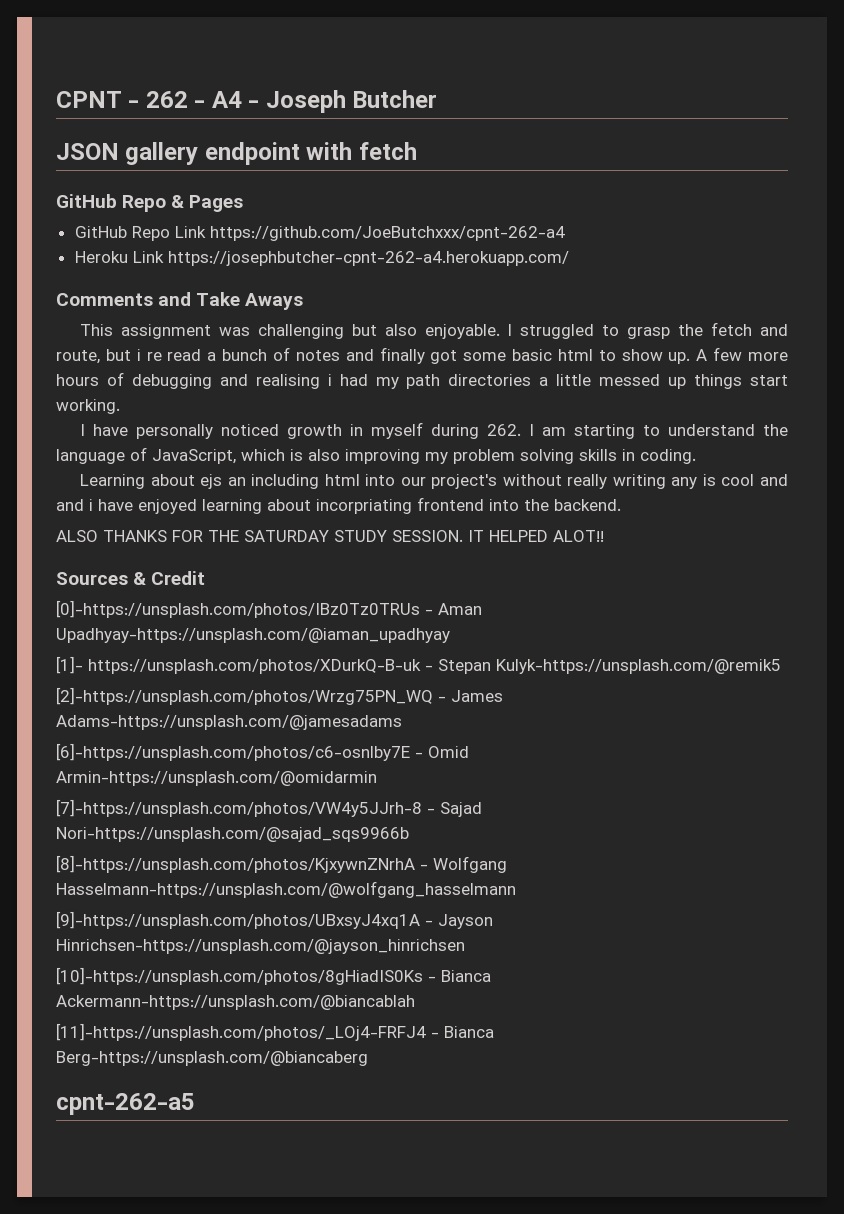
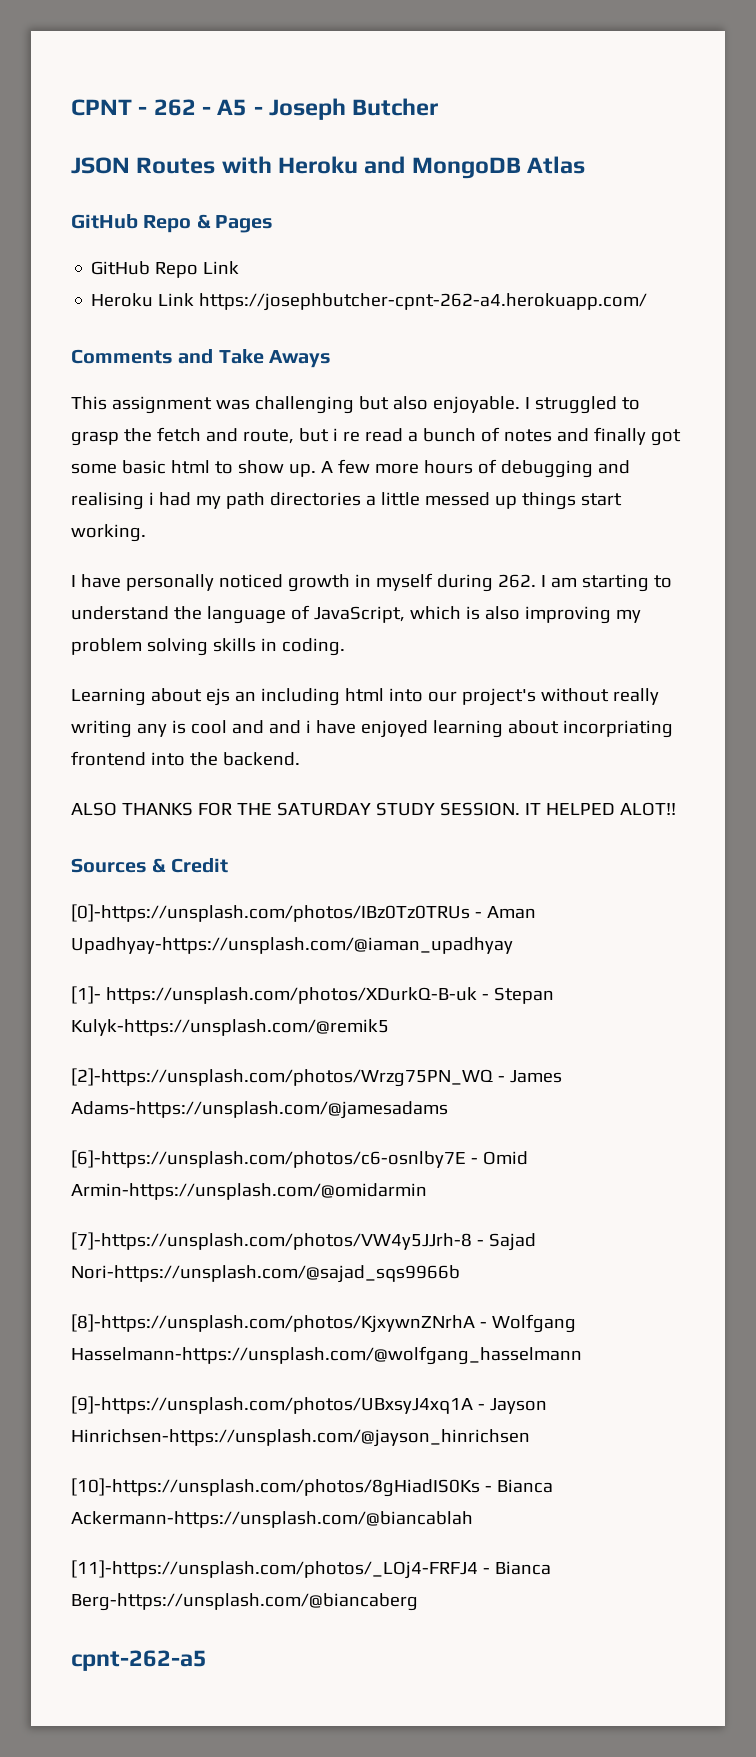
- CPNT - 262 - A4 - Joseph Butcher
+ CPNT - 262 - A5 - Joseph Butcher
- JSON gallery endpoint with fetch
+ JSON Routes with Heroku and MongoDB Atlas
- GitHub Repo Link https://github.com/JoeButchxxx/cpnt-262-a4
+ GitHub Repo Link

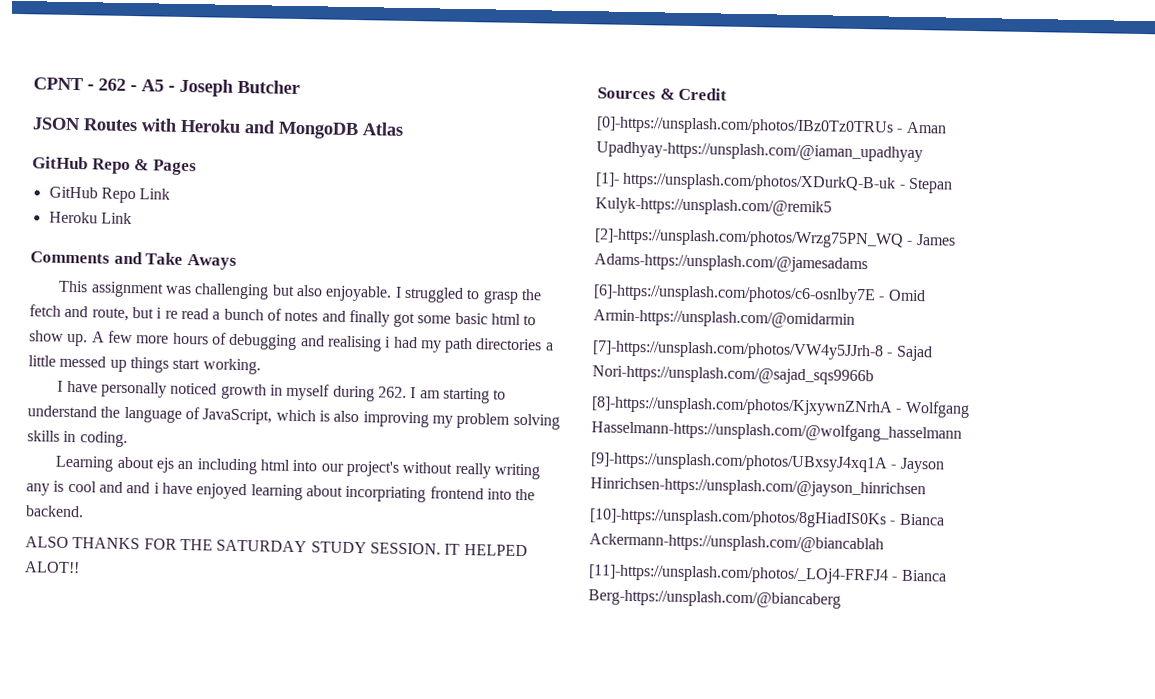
- Heroku Link https://josephbutcher-cpnt-262-a4.herokuapp.com/
+ Heroku Link
- cpnt-262-a5

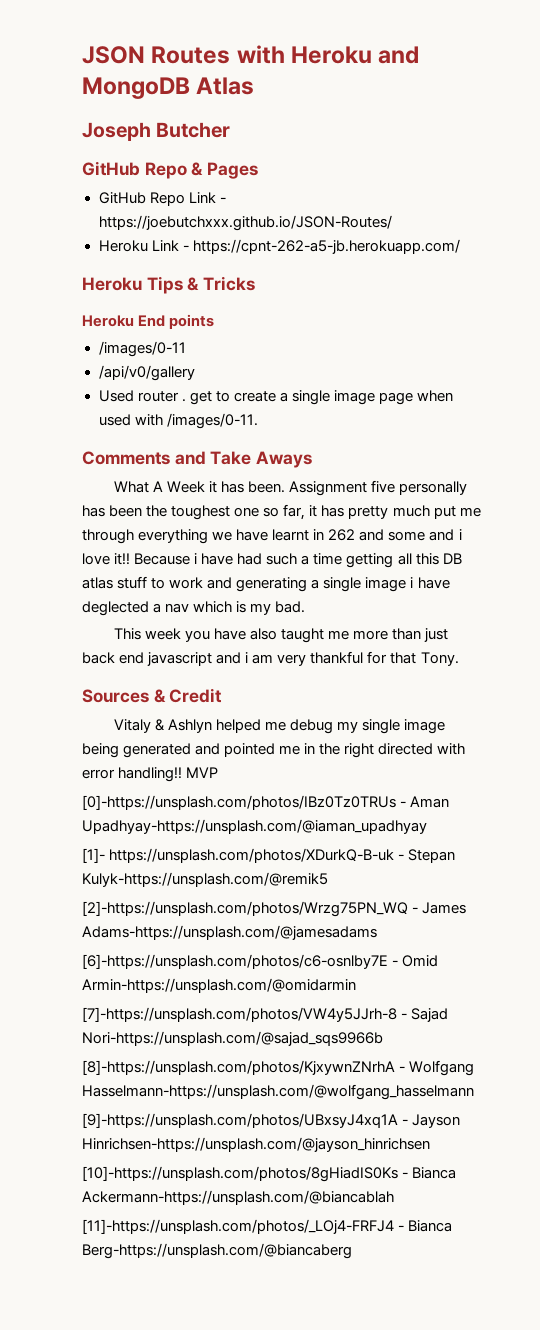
- CPNT - 262 - A5 - Joseph Butcher
+ Joseph Butcher
- GitHub Repo Link
+ GitHub Repo Link - https://joebutchxxx.github.io/JSON-Routes/
- Heroku Link
+ Heroku Link - https://cpnt-262-a5-jb.herokuapp.com/
+ Heroku Tips & Tricks
+ Heroku End points
+ /images/0-11
+ /api/v0/gallery
+ Used router . get to create a single image page when used with /images/0-11.
  Comments and Take Aways
- This assignment was challenging but also enjoyable. I struggled to grasp the fetch and route, but i re read a bunch of notes and finally got some basic html to show up. A few more hours of debugging and realising i had my path directories a little messed up things start working.
- I have personally noticed growth in myself during 262. I am starting to understand the language of JavaScript, which is also improving my problem solving skills in coding.
- Learning about ejs an including html into our project's without really writing any is cool and and i have enjoyed learning about incorpriating frontend into the backend.
- ALSO THANKS FOR THE SATURDAY STUDY SESSION. IT HELPED ALOT!!
+ What A Week it has been. Assignment five personally has been the toughest one so far, it has pretty much put me through everything we have learnt in 262 and some and i love it!! Because i have had such a time getting all this DB atlas stuff to work and generating a single image i have deglected a nav which is my bad.
+ This week you have also taught me more than just back end javascript and i am very thankful for that Tony.
  Sources & Credit
+ Vitaly & Ashlyn helped me debug my single image being generated and pointed me in the right directed with error handling!! MVP

